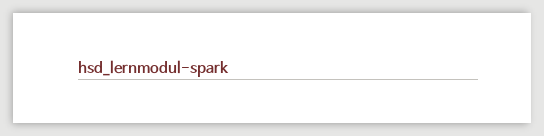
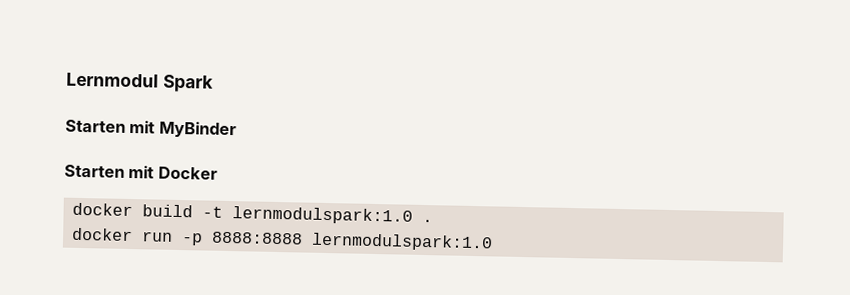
- hsd_lernmodul-spark
+ Lernmodul Spark
+ Starten mit MyBinder
+ Starten mit Docker
+ docker build -t lernmodulspark:1.0 .
+ docker run -p 8888:8888 lernmodulspark:1.0

